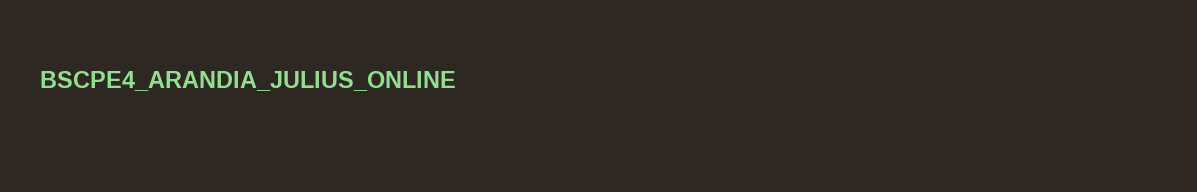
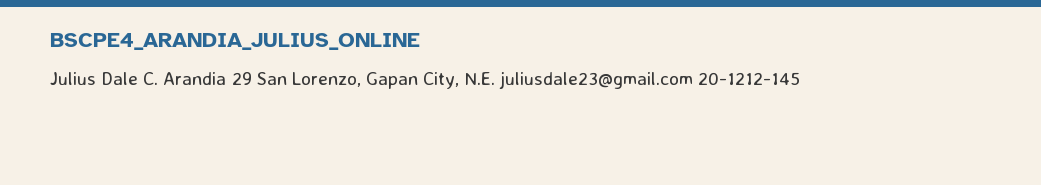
+ Julius Dale C. Arandia 29 San Lorenzo, Gapan City, N.E. juliusdale23@gmail.com 20-1212-145

